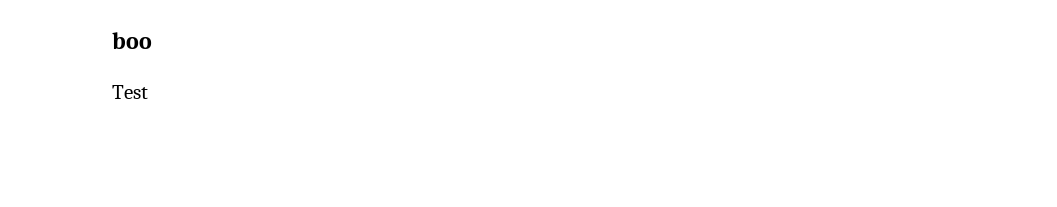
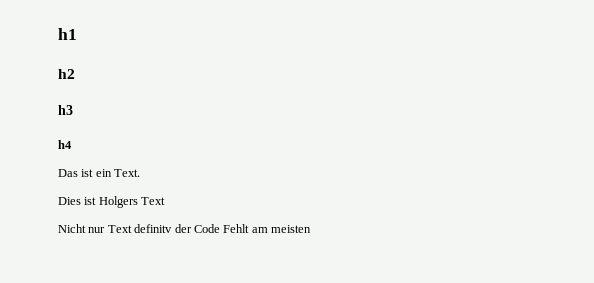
- boo
- Test
+ h1
+ h2
+ h3
+ h4
+ Das ist ein Text.
+ Dies ist Holgers Text
+ Nicht nur Text definitv der Code Fehlt am meisten

